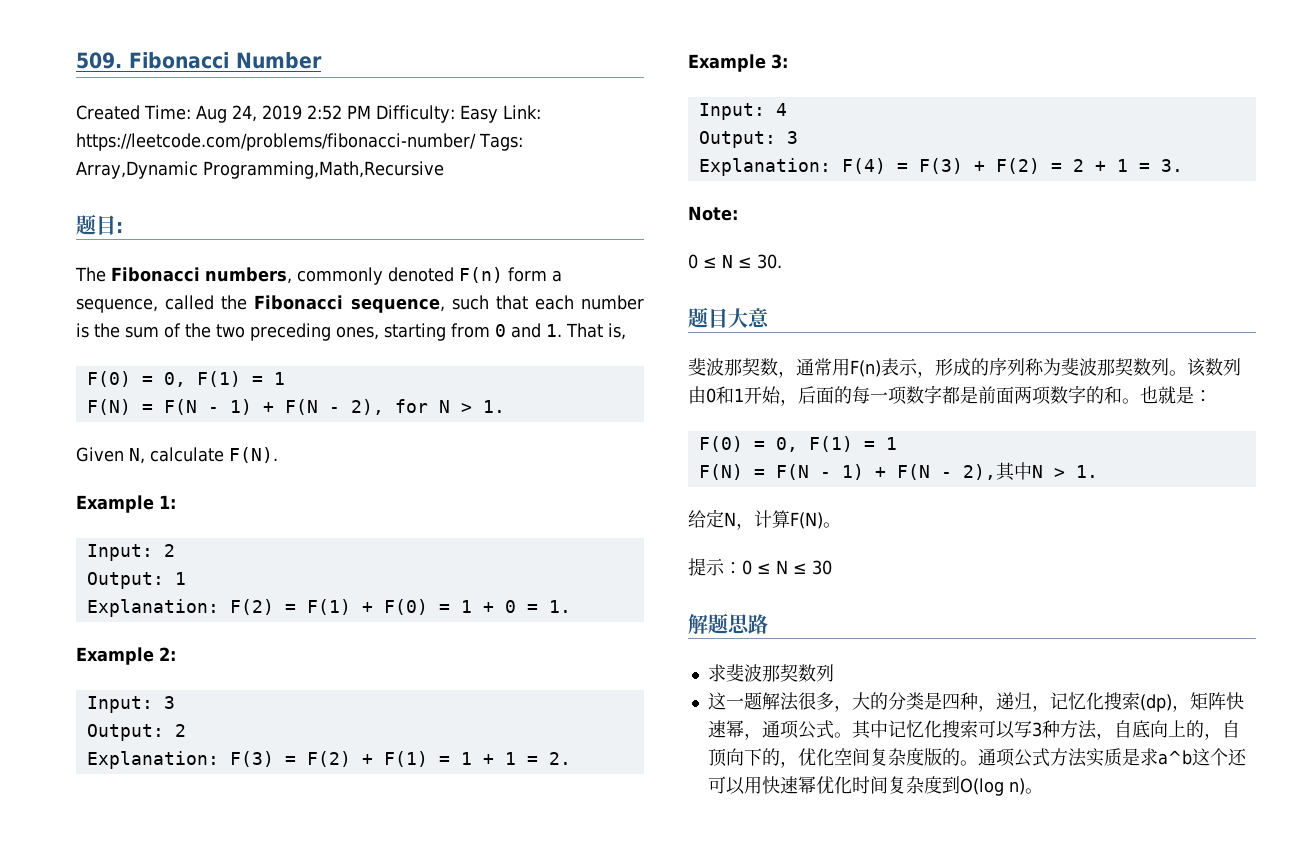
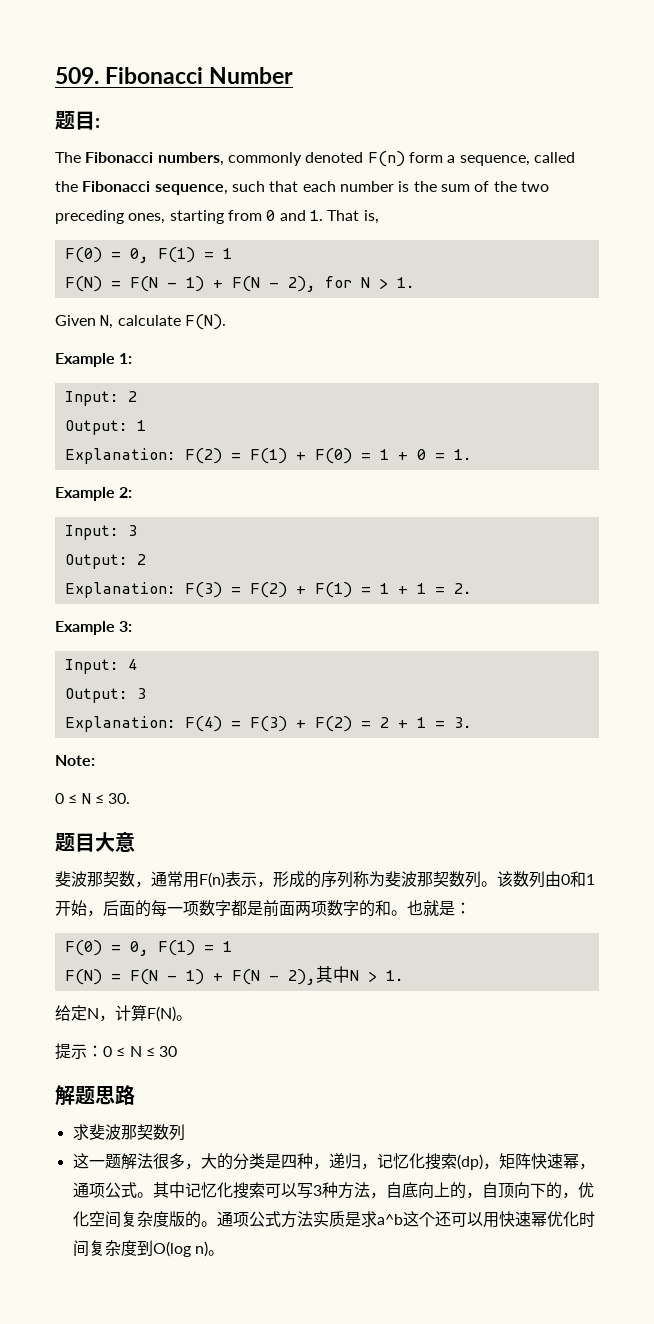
- Created Time: Aug 24, 2019 2:52 PM Difficulty: Easy Link: https://leetcode.com/problems/fibonacci-number/ Tags: Array,Dynamic Programming,Math,Recursive

